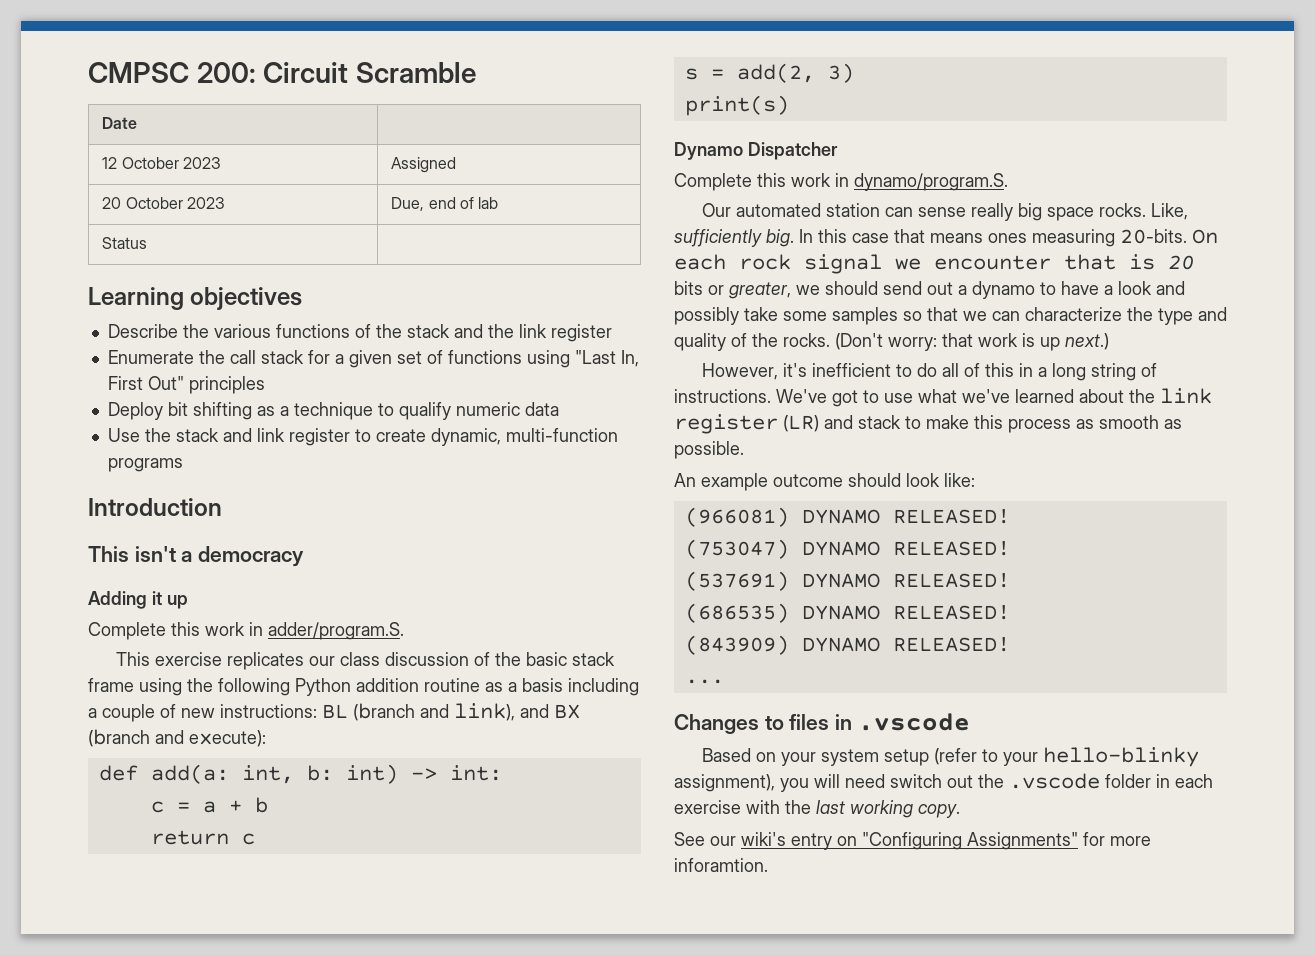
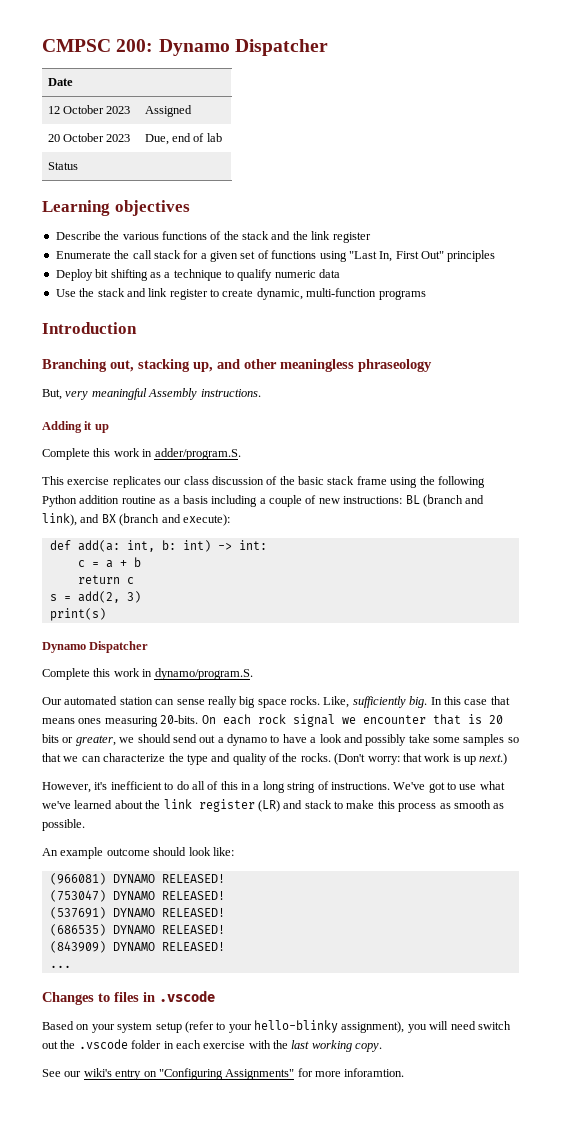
- CMPSC 200: Circuit Scramble
+ CMPSC 200: Dynamo Dispatcher
- This isn't a democracy
+ Branching out, stacking up, and other meaningless phraseology
+ But, very meaningful Assembly instructions.

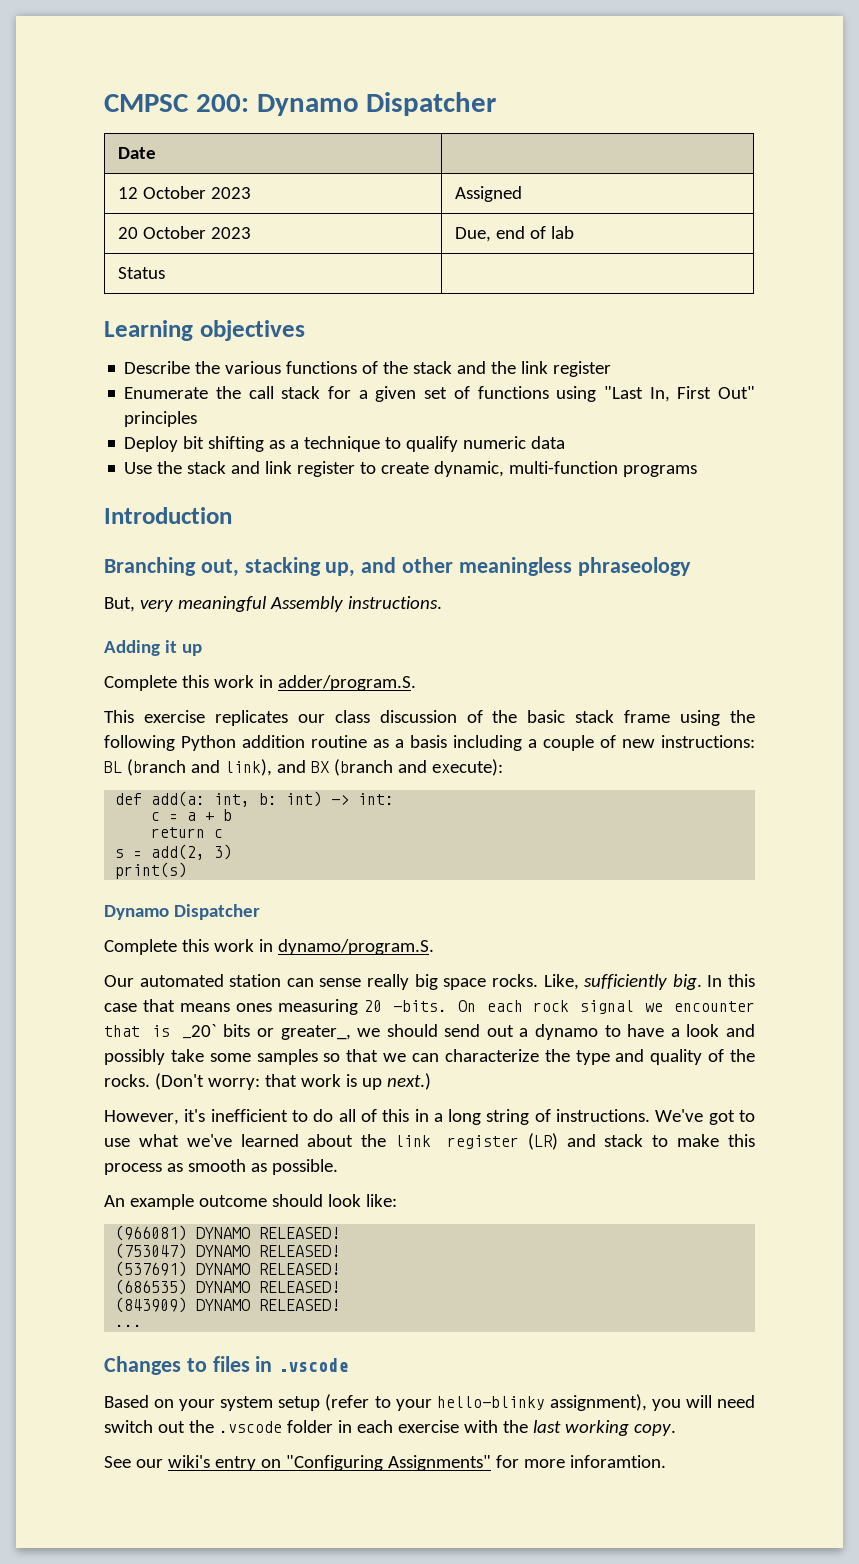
- In this case that means ones measuring 20-bits.
+ In this case that means ones measuring 20 -bits.
- On each rock signal we encounter that is 20 bits or greater, we should send out a dynamo to have a look and possibly take some samples so that we can characterize the type and quality of the rocks.
+ On each rock signal we encounter that is _20` bits or greater_, we should send out a dynamo to have a look and possibly take some samples so that we can characterize the type and quality of the rocks.

